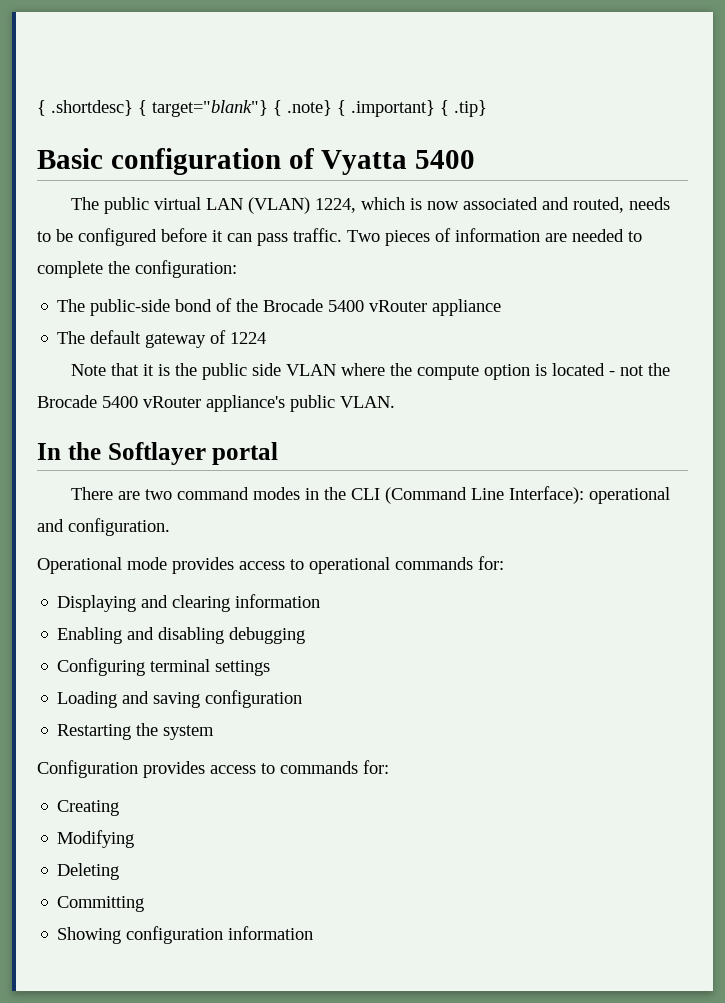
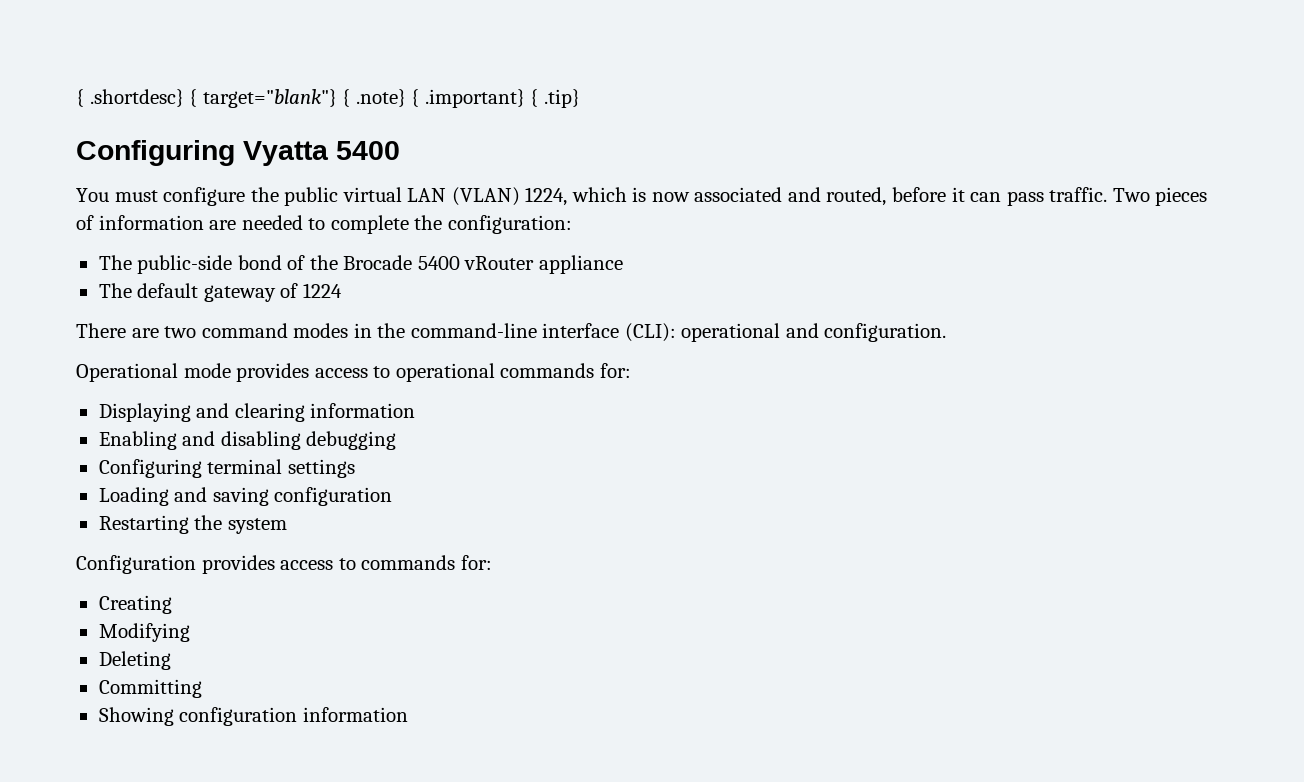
- Basic configuration of Vyatta 5400
+ Configuring Vyatta 5400
- The public virtual LAN (VLAN) 1224, which is now associated and routed, needs to be configured before it can pass traffic.
+ You must configure the public virtual LAN (VLAN) 1224, which is now associated and routed, before it can pass traffic.
- Note that it is the public side VLAN where the compute option is located - not the Brocade 5400 vRouter appliance's public VLAN.
- In the Softlayer portal
- There are two command modes in the CLI (Command Line Interface): operational and configuration.
+ There are two command modes in the command-line interface (CLI): operational and configuration.

